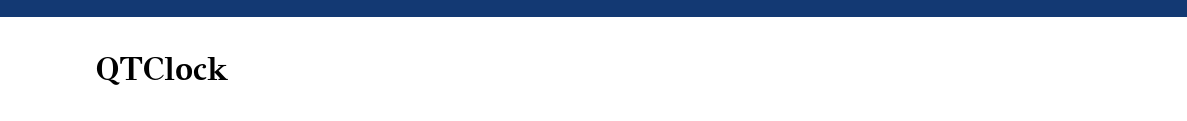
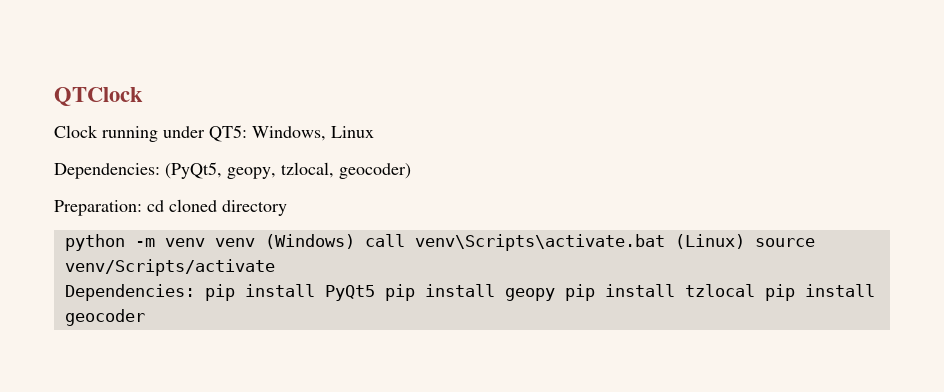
+ Clock running under QT5: Windows, Linux
+ Dependencies: (PyQt5, geopy, tzlocal, geocoder)
+ Preparation: cd cloned directory
+ python -m venv venv (Windows) call venv\Scripts\activate.bat (Linux) source venv/Scripts/activate
+ Dependencies: pip install PyQt5 pip install geopy pip install tzlocal pip install geocoder

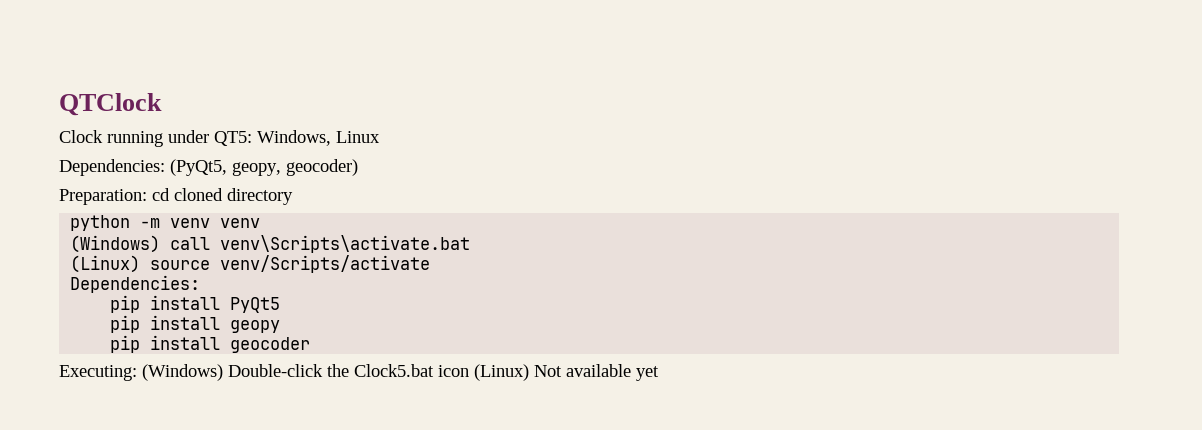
- Dependencies: (PyQt5, geopy, tzlocal, geocoder)
+ Dependencies: (PyQt5, geopy, geocoder)
- python -m venv venv (Windows) call venv\Scripts\activate.bat (Linux) source venv/Scripts/activate
- Dependencies: pip install PyQt5 pip install geopy pip install tzlocal pip install geocoder
+ python -m venv venv
+ (Windows) call venv\Scripts\activate.bat
+ (Linux) source venv/Scripts/activate
+ Dependencies:
+ pip install PyQt5
+ pip install geopy
+ pip install geocoder
+ Executing: (Windows) Double-click the Clock5.bat icon (Linux) Not available yet

